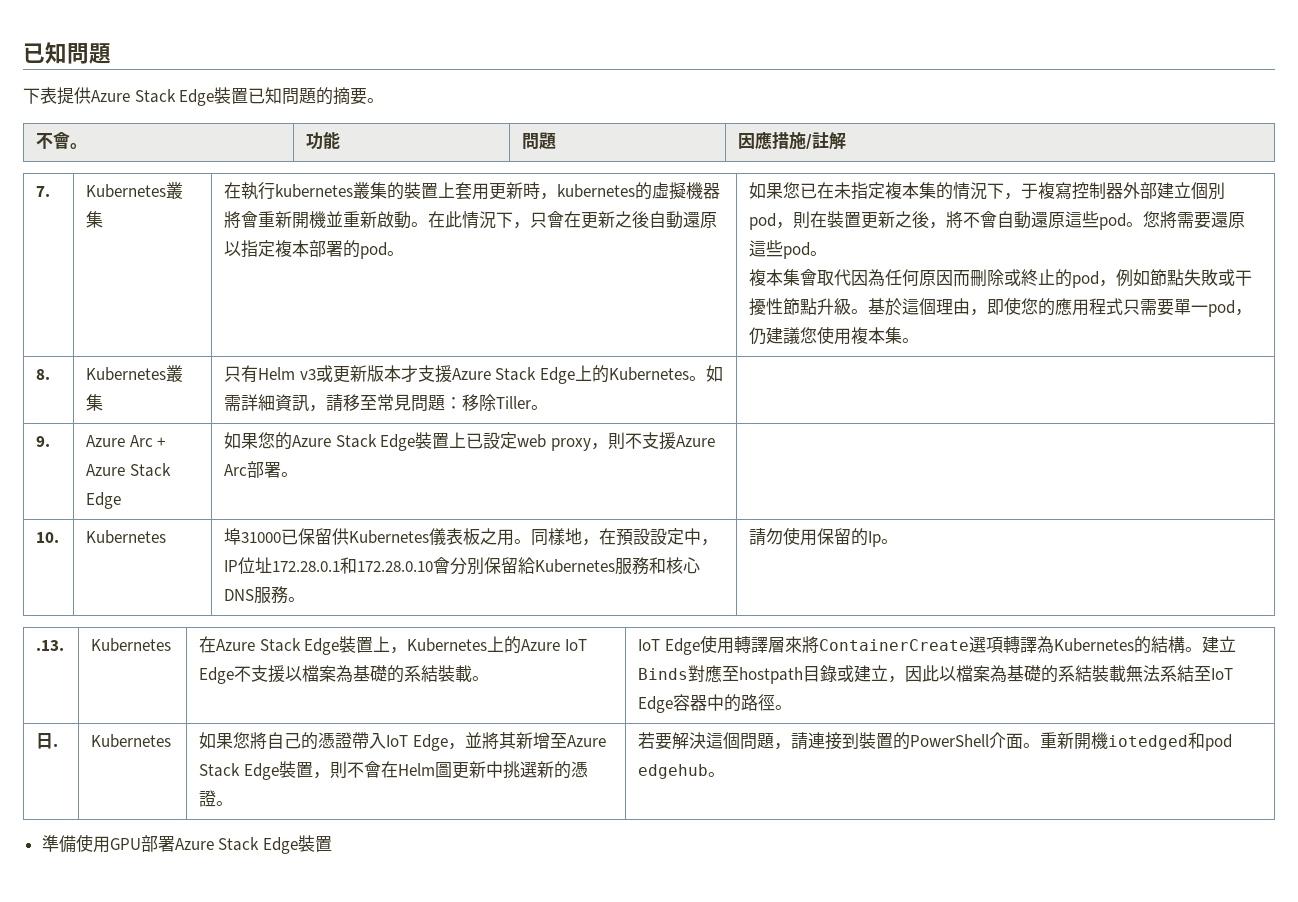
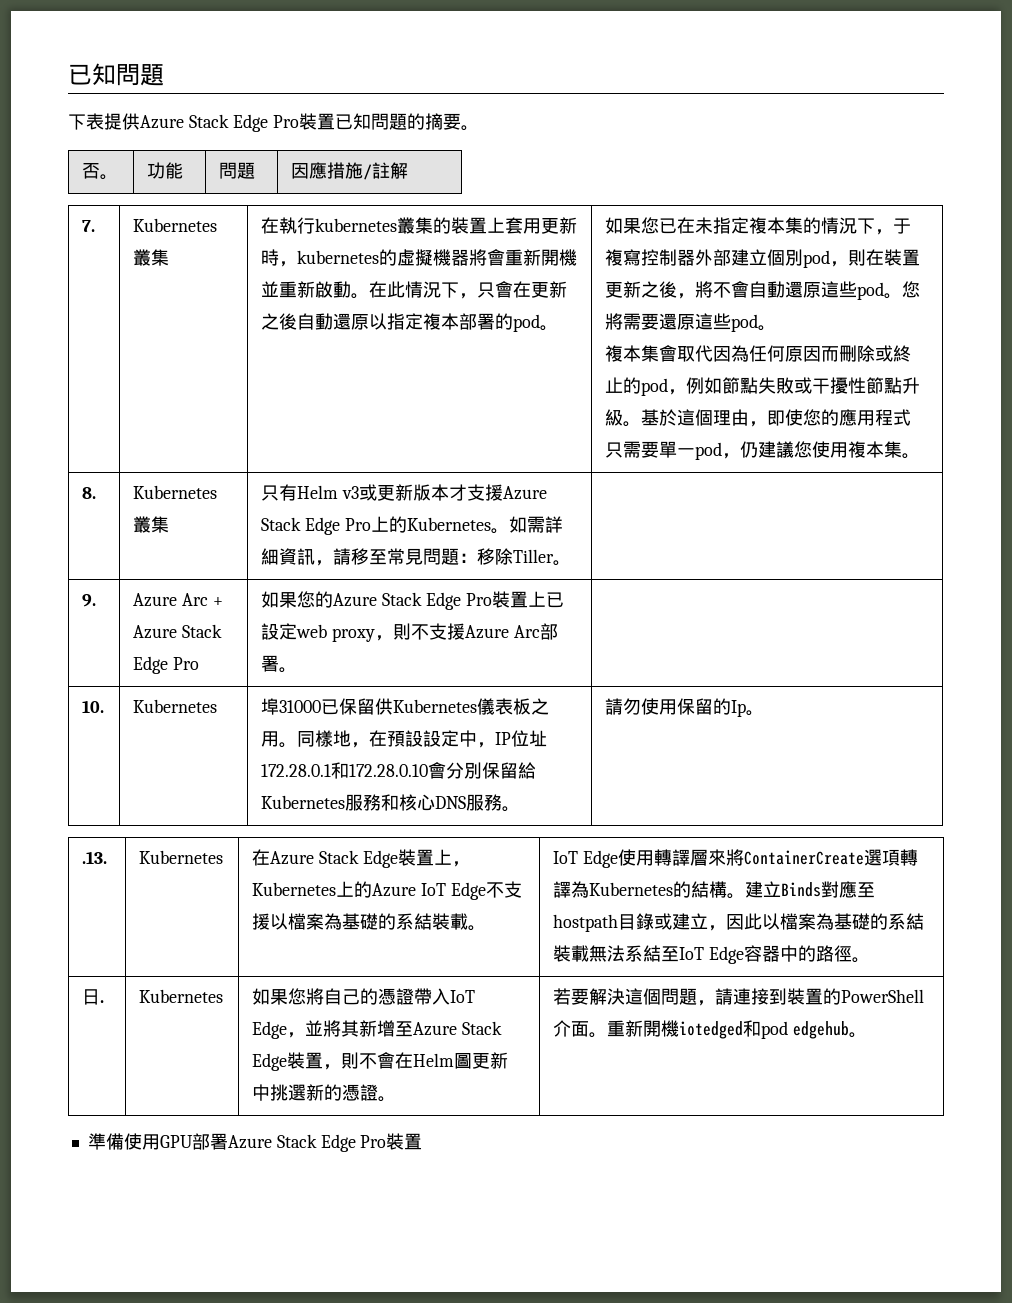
- 下表提供Azure Stack Edge裝置已知問題的摘要。
+ 下表提供Azure Stack Edge Pro裝置已知問題的摘要。
- 不會。 | 功能 | 問題 | 因應措施/註解
+ 否。 | 功能 | 問題 | 因應措施/註解
- 8. | Kubernetes叢集 | 只有Helm v3或更新版本才支援Azure Stack Edge上的Kubernetes。如需詳細資訊，請移至常見問題：移除Tiller。 |
+ 8. | Kubernetes叢集 | 只有Helm v3或更新版本才支援Azure Stack Edge Pro上的Kubernetes。如需詳細資訊，請移至常見問題：移除Tiller。 |
- 9. | Azure Arc + Azure Stack Edge | 如果您的Azure Stack Edge裝置上已設定web proxy，則不支援Azure Arc部署。 |
+ 9. | Azure Arc + Azure Stack Edge Pro | 如果您的Azure Stack Edge Pro裝置上已設定web proxy，則不支援Azure Arc部署。 |
- 準備使用GPU部署Azure Stack Edge裝置
+ 準備使用GPU部署Azure Stack Edge Pro裝置

